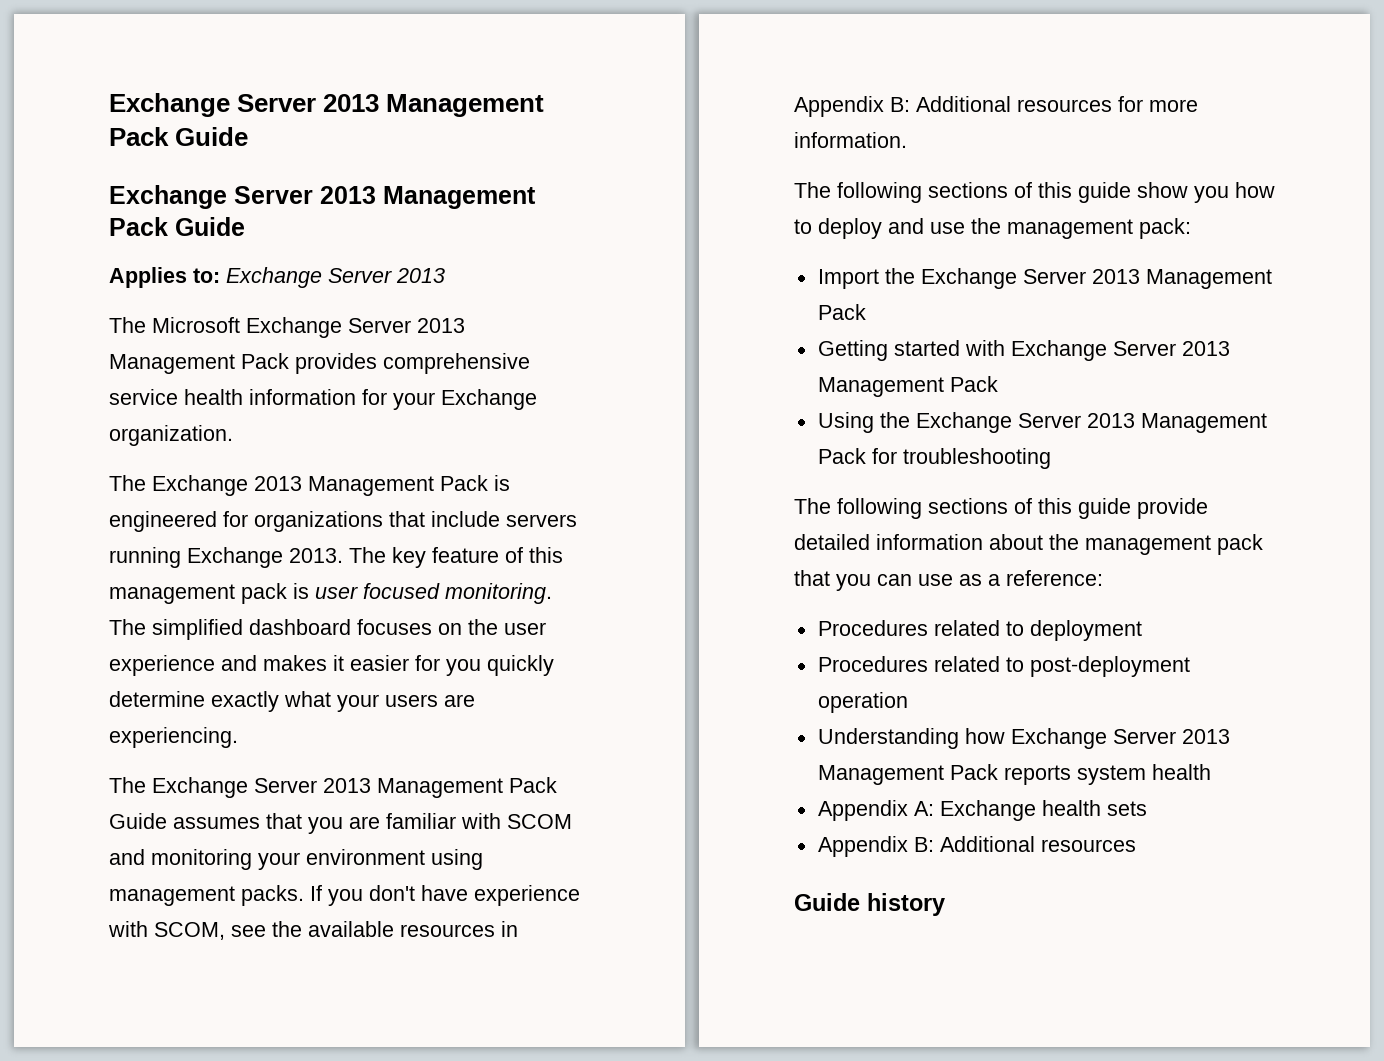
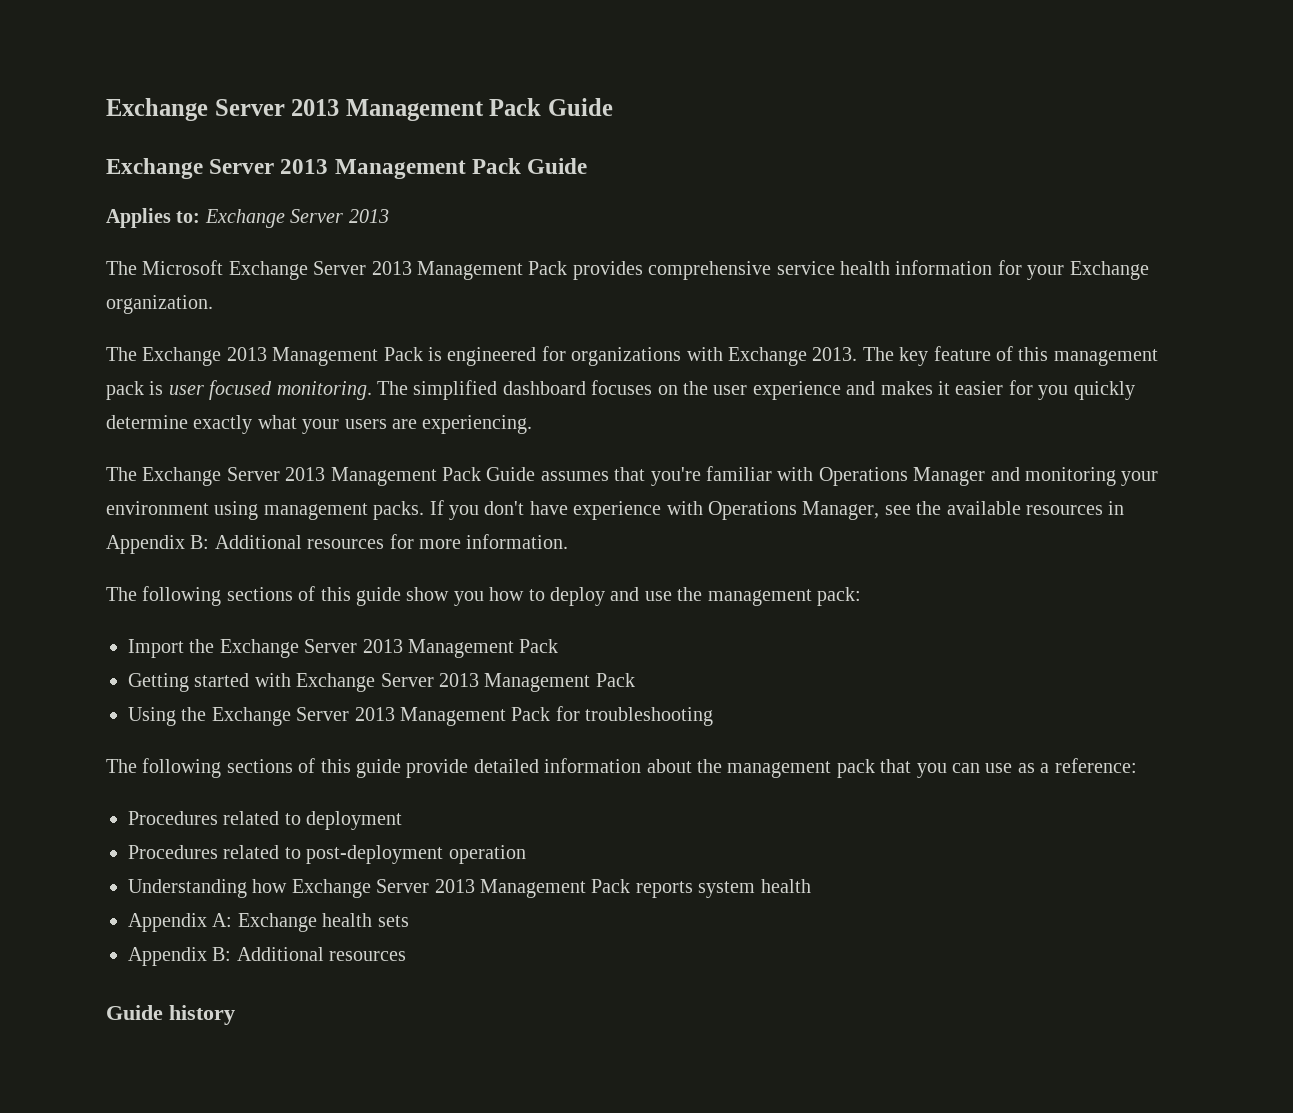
- The Exchange 2013 Management Pack is engineered for organizations that include servers running Exchange 2013.
+ The Exchange 2013 Management Pack is engineered for organizations with Exchange 2013.
- The Exchange Server 2013 Management Pack Guide assumes that you are familiar with SCOM and monitoring your environment using management packs.
+ The Exchange Server 2013 Management Pack Guide assumes that you're familiar with Operations Manager and monitoring your environment using management packs.
- If you don't have experience with SCOM, see the available resources in Appendix B: Additional resources for more information.
+ If you don't have experience with Operations Manager, see the available resources in Appendix B: Additional resources for more information.

